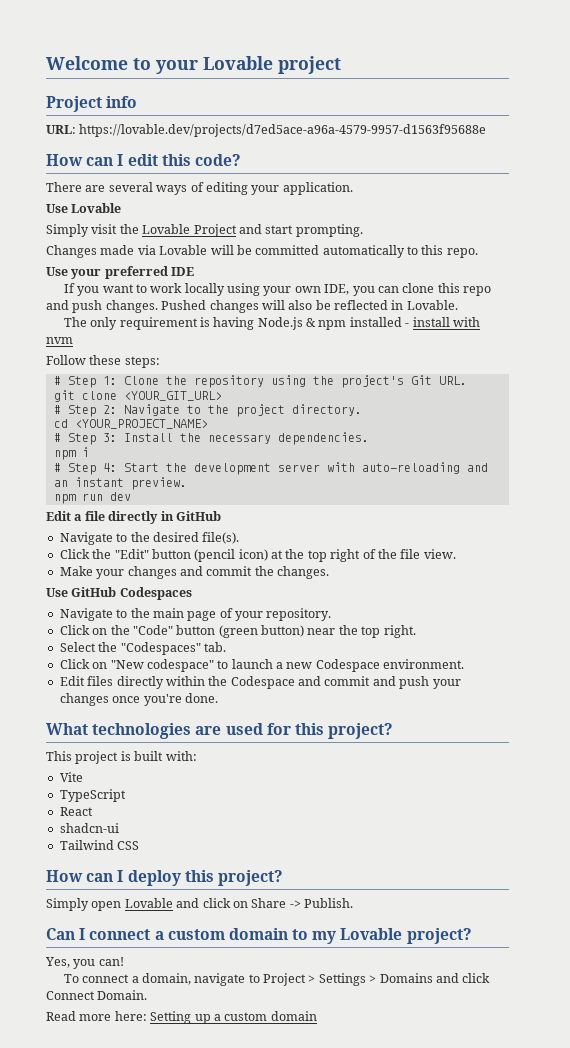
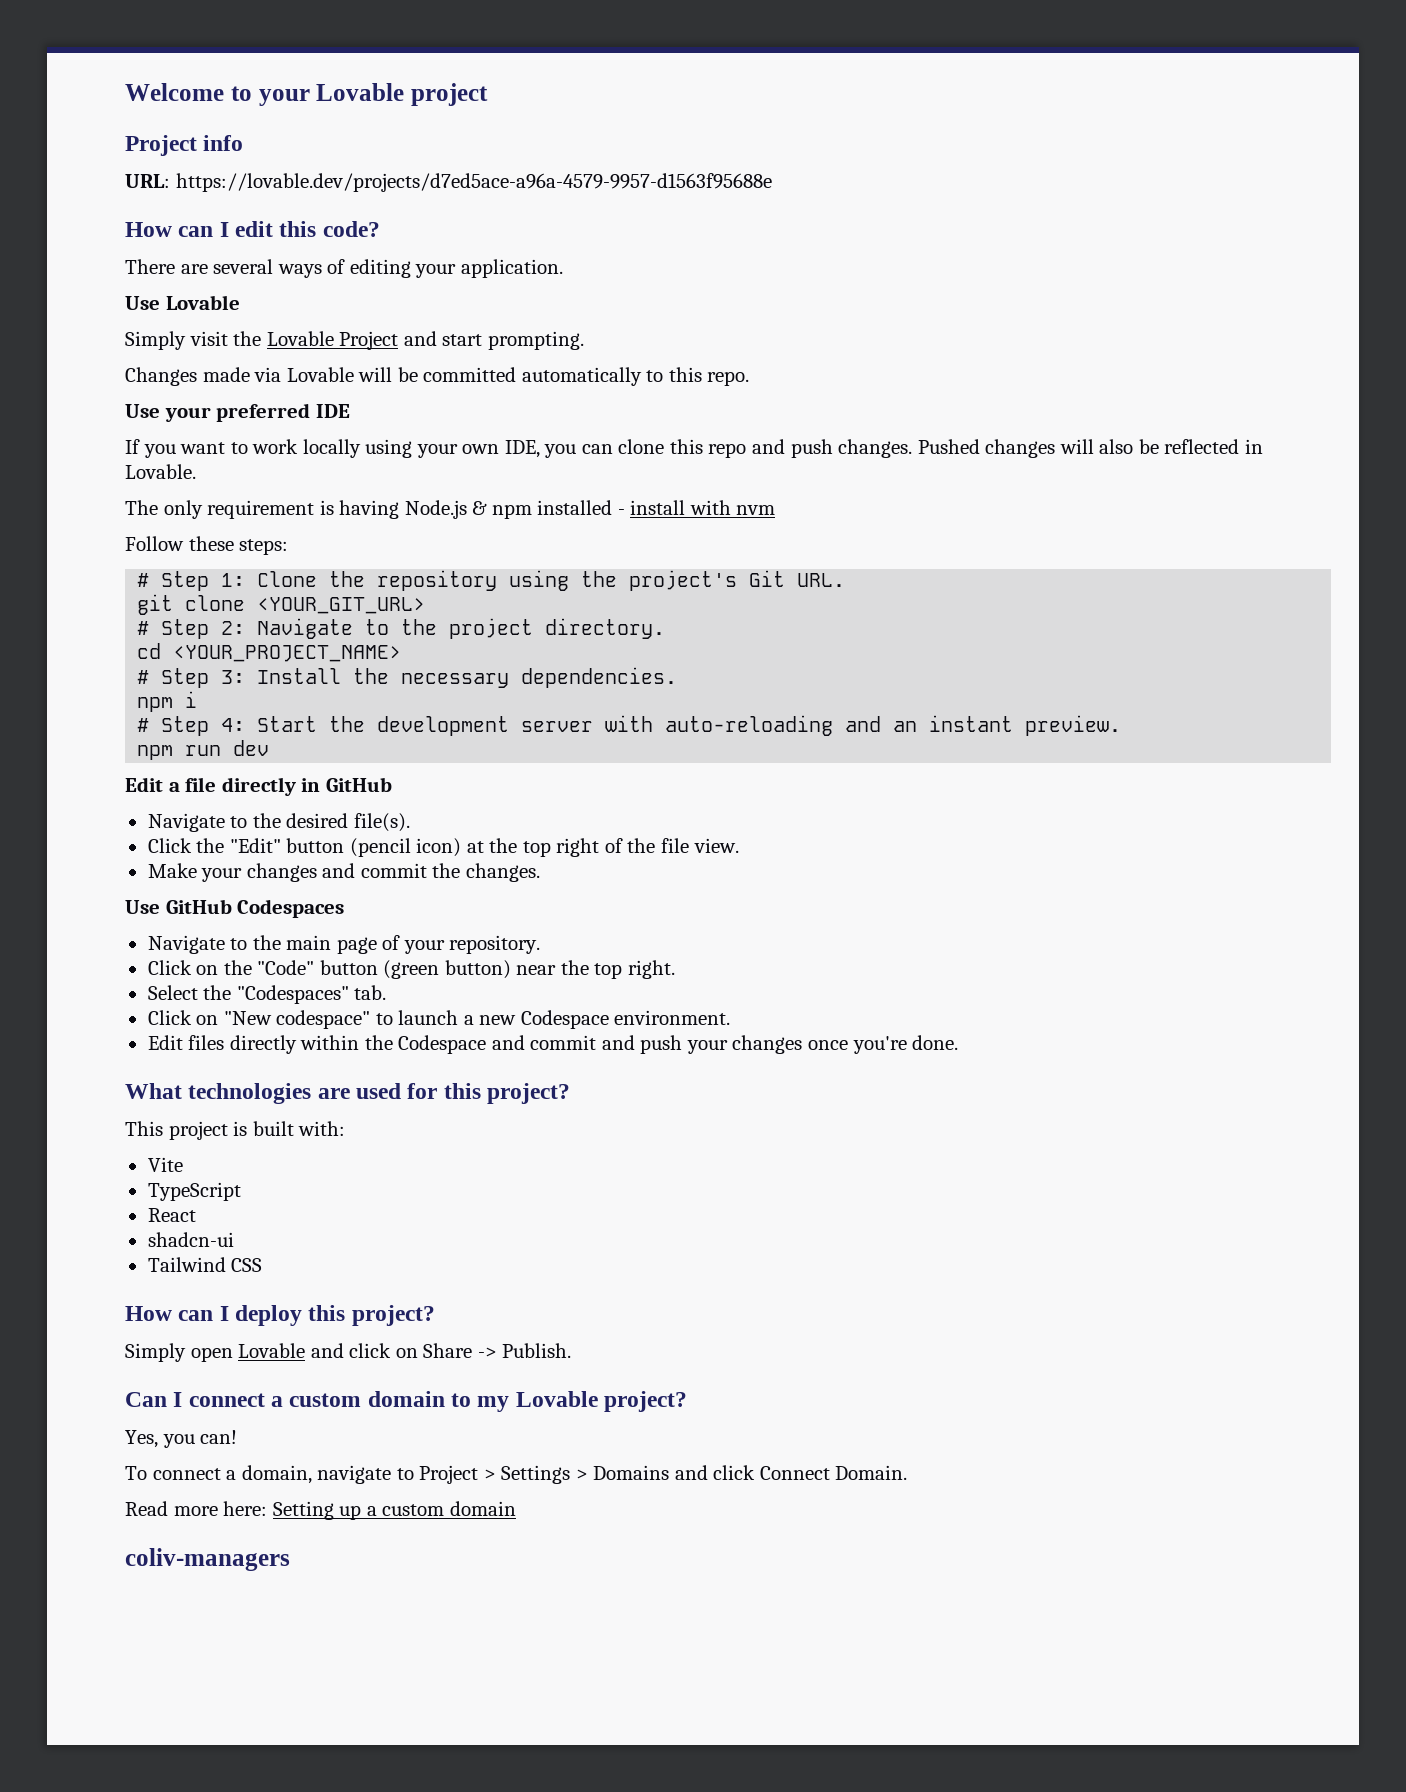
+ coliv-managers

